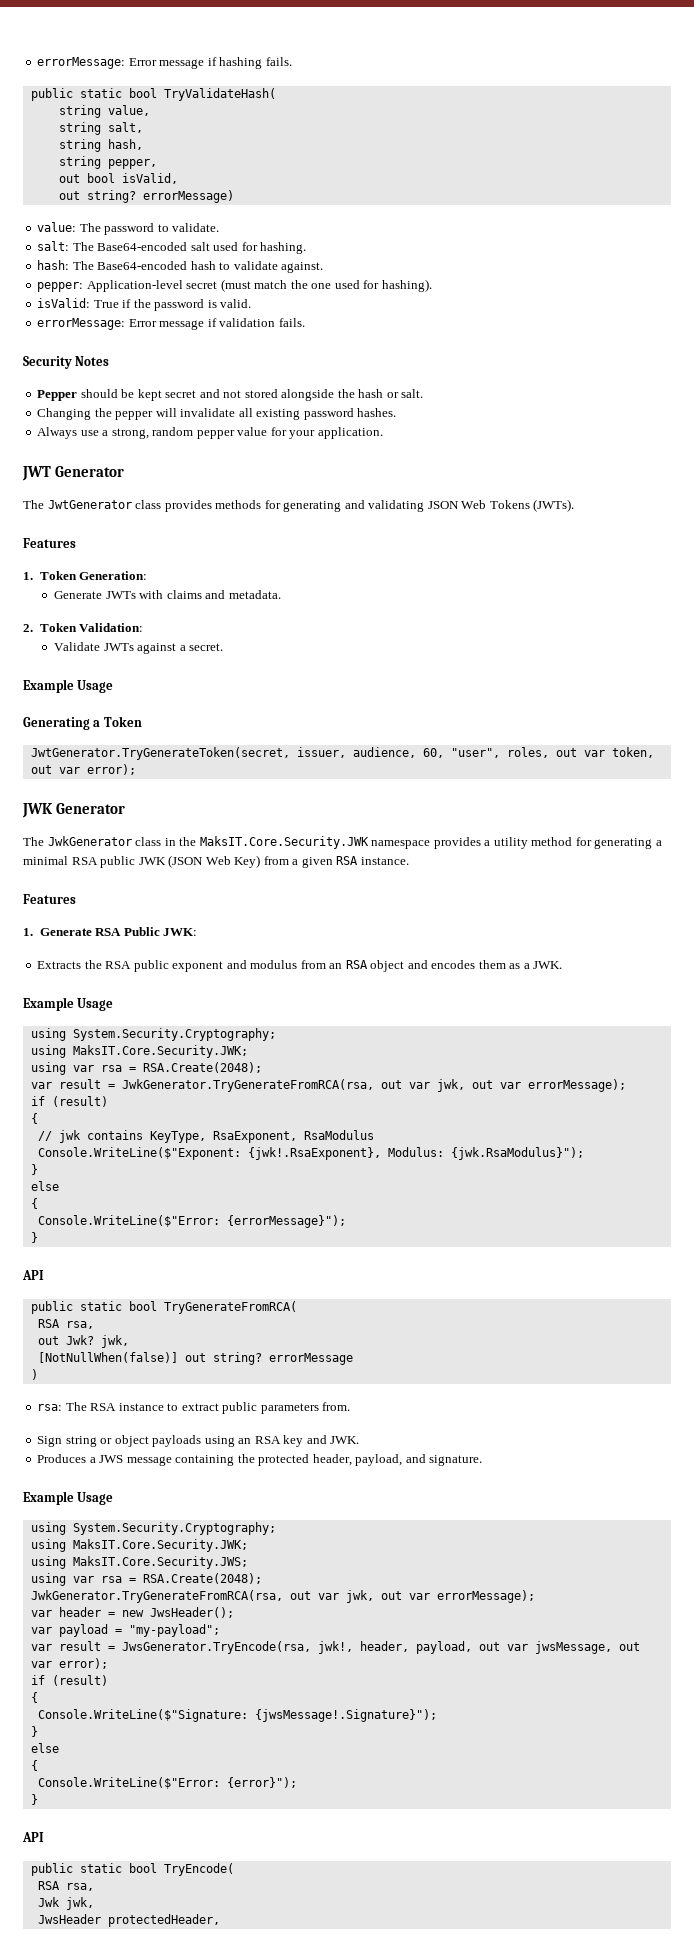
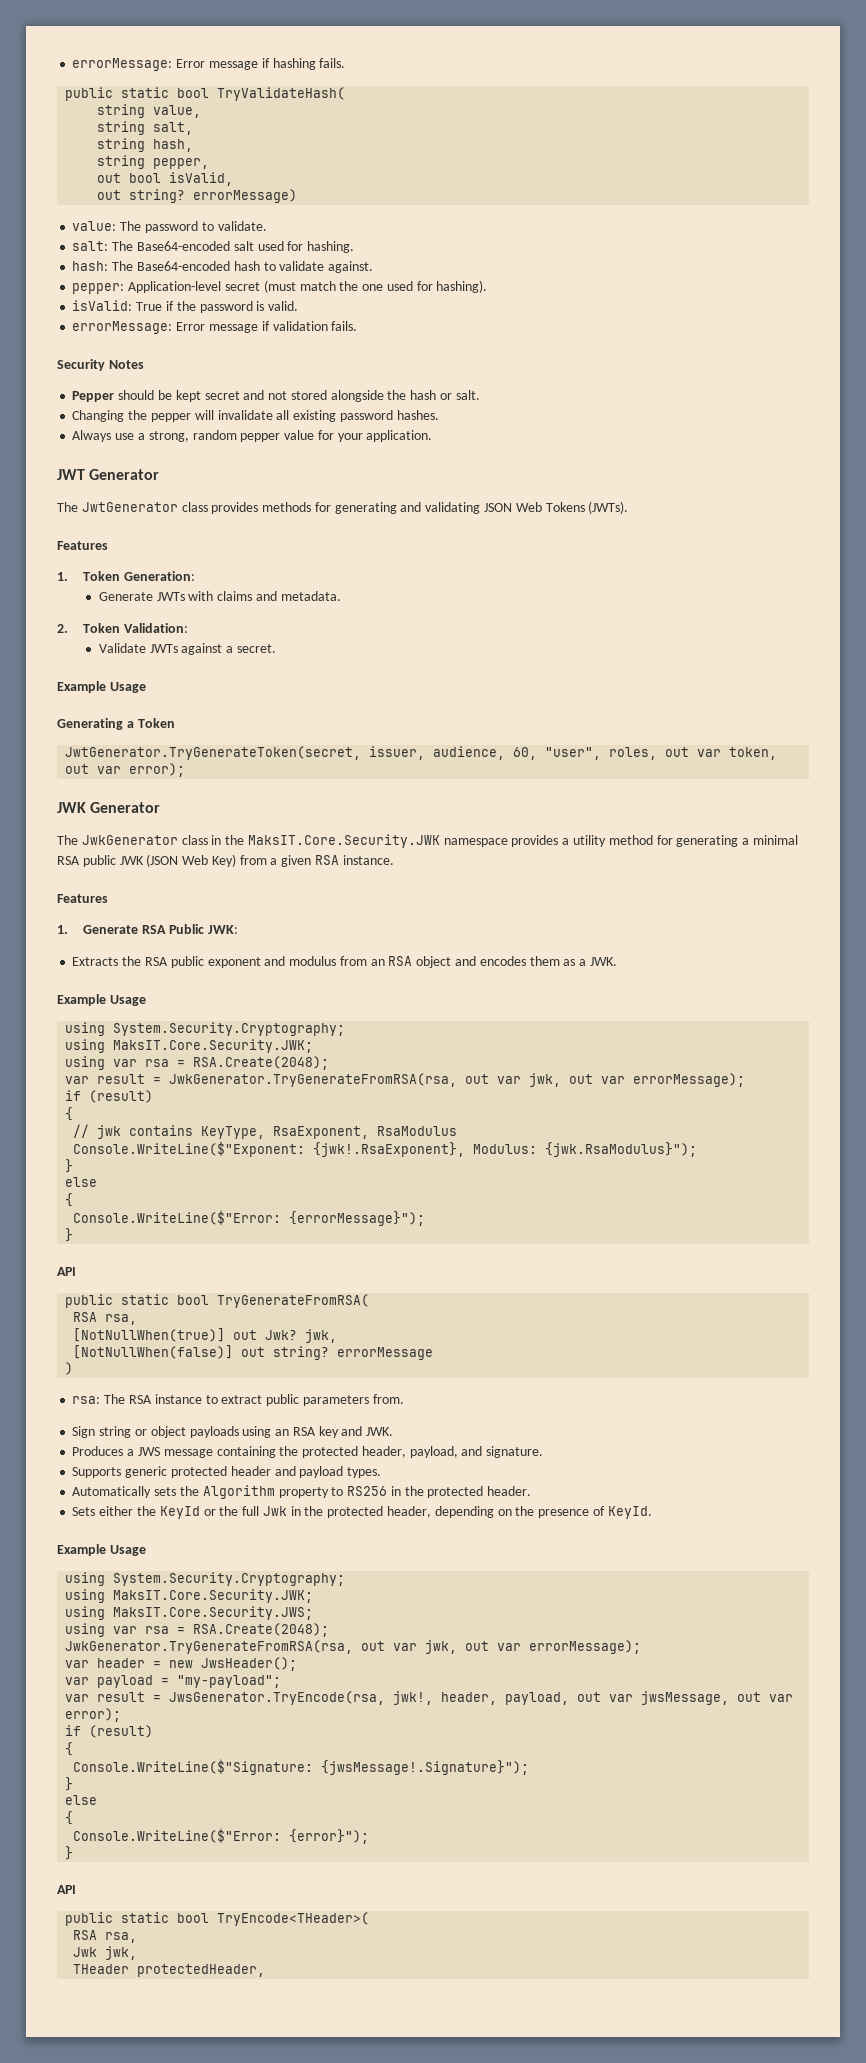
- var result = JwkGenerator.TryGenerateFromRCA(rsa, out var jwk, out var errorMessage);
+ var result = JwkGenerator.TryGenerateFromRSA(rsa, out var jwk, out var errorMessage);
- public static bool TryGenerateFromRCA(
+ public static bool TryGenerateFromRSA(
  RSA rsa,
- out Jwk? jwk,
+ [NotNullWhen(true)] out Jwk? jwk,
+ Supports generic protected header and payload types.
+ Automatically sets the Algorithm property to RS256 in the protected header.
+ Sets either the KeyId or the full Jwk in the protected header, depending on the presence of KeyId.
  using MaksIT.Core.Security.JWS;
  using var rsa = RSA.Create(2048);
- JwkGenerator.TryGenerateFromRCA(rsa, out var jwk, out var errorMessage);
+ JwkGenerator.TryGenerateFromRSA(rsa, out var jwk, out var errorMessage);
- public static bool TryEncode(
+ public static bool TryEncode<THeader>(
- JwsHeader protectedHeader,
+ THeader protectedHeader,

